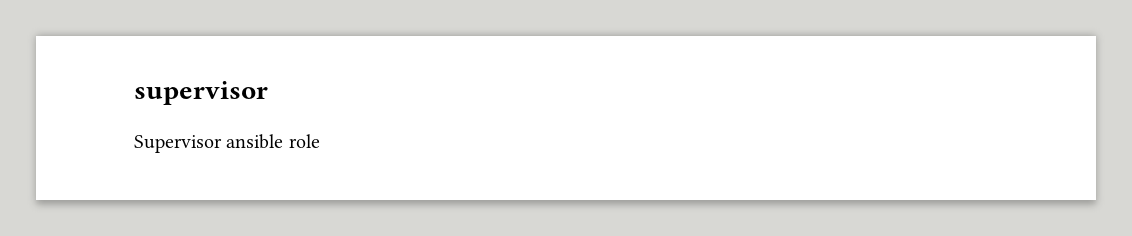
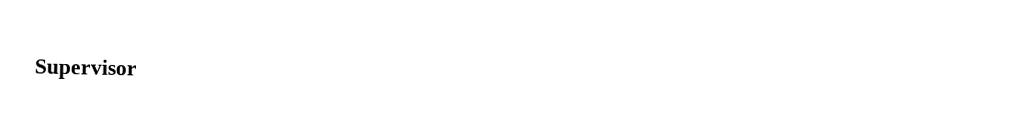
- supervisor
- Supervisor ansible role
+ Supervisor

